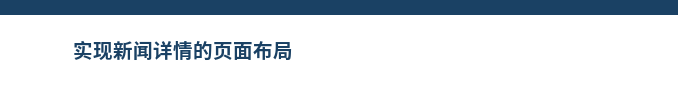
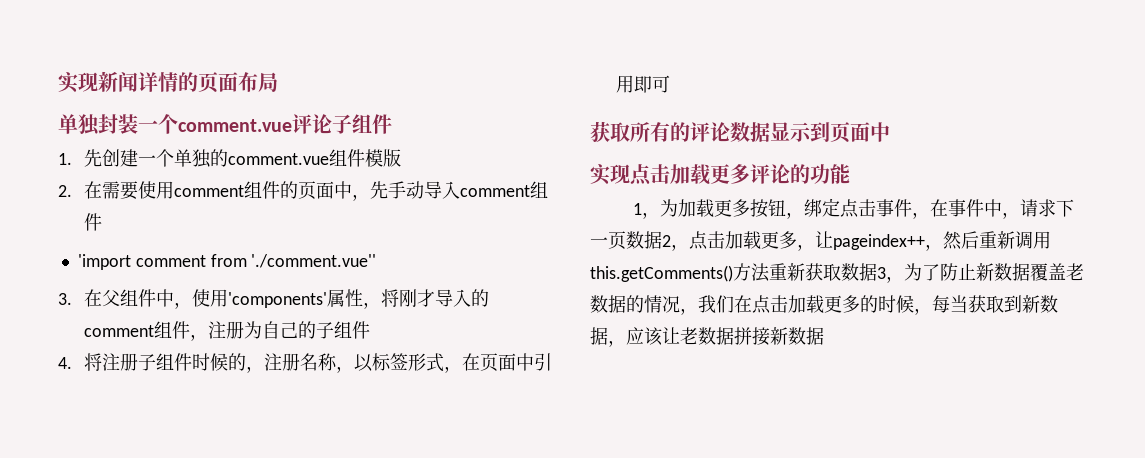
+ 单独封装一个comment.vue评论子组件
+ 1.先创建一个单独的comment.vue组件模版
+ 2.在需要使用comment组件的页面中，先手动导入comment组件
+ 'import comment from './comment.vue''
+ 3.在父组件中，使用'components'属性，将刚才导入的comment组件，注册为自己的子组件
+ 4.将注册子组件时候的，注册名称，以标签形式，在页面中引用即可
+ 获取所有的评论数据显示到页面中
+ 实现点击加载更多评论的功能
+ 1，为加载更多按钮，绑定点击事件，在事件中，请求下一页数据2，点击加载更多，让pageindex++，然后重新调用this.getComments()方法重新获取数据3，为了防止新数据覆盖老数据的情况，我们在点击加载更多的时候，每当获取到新数据，应该让老数据拼接新数据

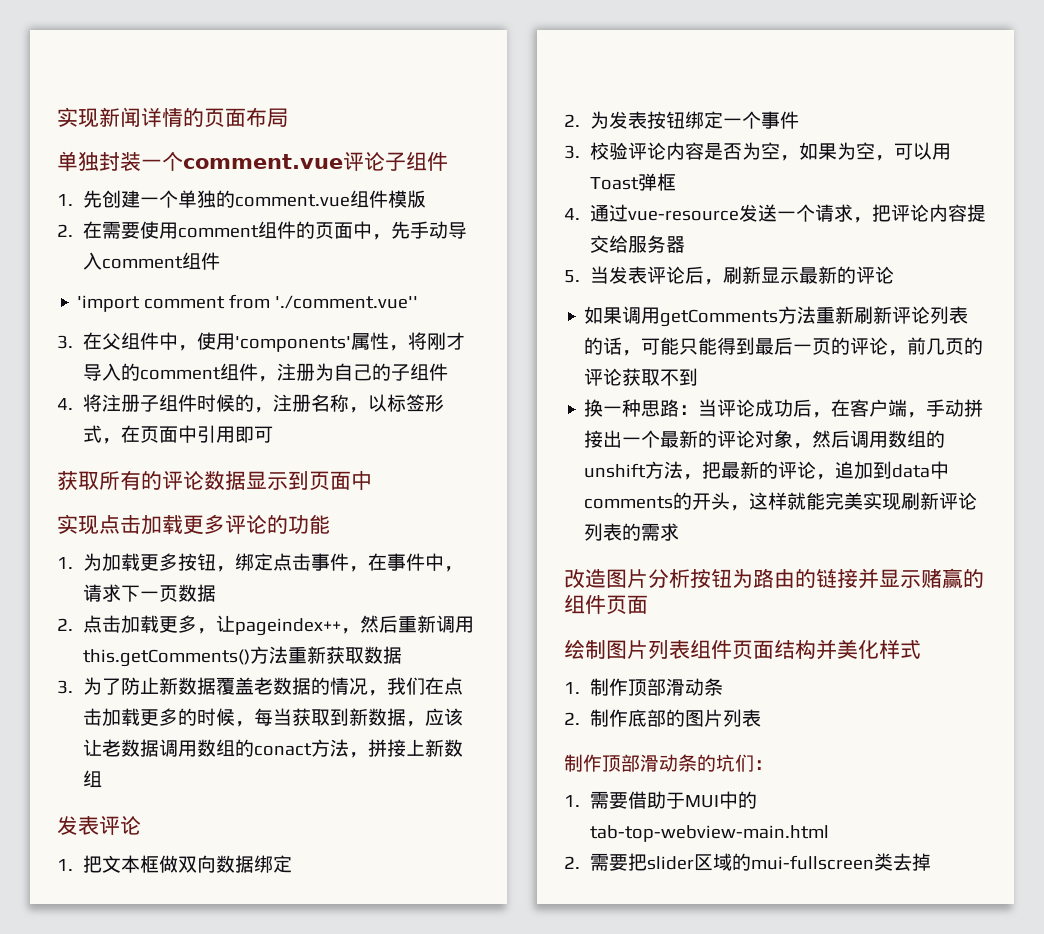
- 1，为加载更多按钮，绑定点击事件，在事件中，请求下一页数据2，点击加载更多，让pageindex++，然后重新调用this.getComments()方法重新获取数据3，为了防止新数据覆盖老数据的情况，我们在点击加载更多的时候，每当获取到新数据，应该让老数据拼接新数据
+ 1.为加载更多按钮，绑定点击事件，在事件中，请求下一页数据
+ 2.点击加载更多，让pageindex++，然后重新调用this.getComments()方法重新获取数据
+ 3.为了防止新数据覆盖老数据的情况，我们在点击加载更多的时候，每当获取到新数据，应该让老数据调用数组的conact方法，拼接上新数组
+ 发表评论
+ 1.把文本框做双向数据绑定
+ 2.为发表按钮绑定一个事件
+ 3.校验评论内容是否为空，如果为空，可以用Toast弹框
+ 4.通过vue-resource发送一个请求，把评论内容提交给服务器
+ 5.当发表评论后，刷新显示最新的评论
+ 如果调用getComments方法重新刷新评论列表的话，可能只能得到最后一页的评论，前几页的评论获取不到
+ 换一种思路：当评论成功后，在客户端，手动拼接出一个最新的评论对象，然后调用数组的unshift方法，把最新的评论，追加到data中comments的开头，这样就能完美实现刷新评论列表的需求
+ 改造图片分析按钮为路由的链接并显示赌赢的组件页面
+ 绘制图片列表组件页面结构并美化样式
+ 1.制作顶部滑动条
+ 2.制作底部的图片列表
+ 制作顶部滑动条的坑们：
+ 1.需要借助于MUI中的tab-top-webview-main.html
+ 2.需要把slider区域的mui-fullscreen类去掉

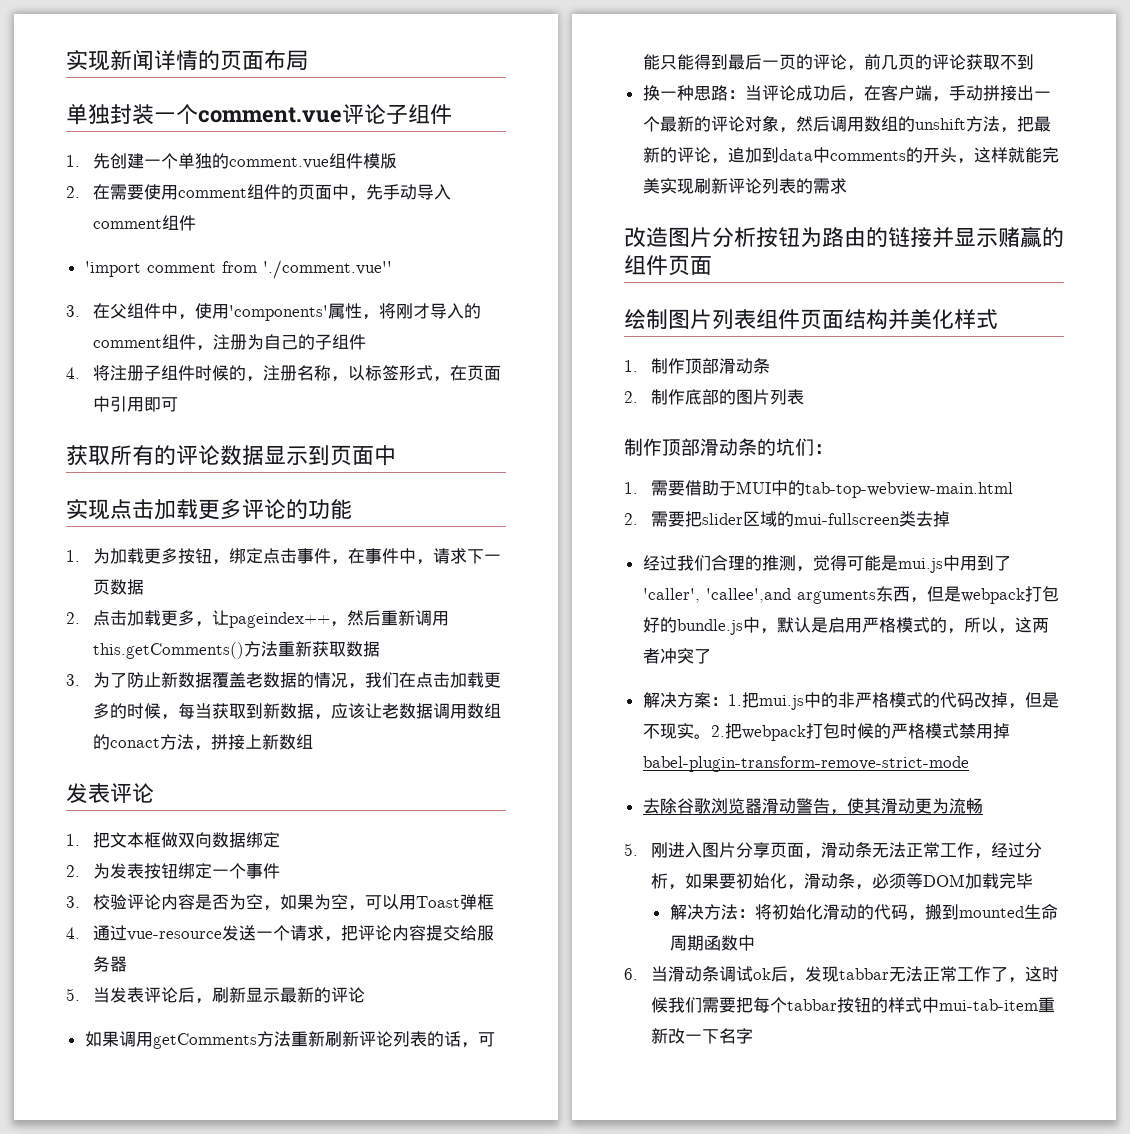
+ 经过我们合理的推测，觉得可能是mui.js中用到了'caller', 'callee',and arguments东西，但是webpack打包好的bundle.js中，默认是启用严格模式的，所以，这两者冲突了
+ 解决方案：1.把mui.js中的非严格模式的代码改掉，但是不现实。2.把webpack打包时候的严格模式禁用掉babel-plugin-transform-remove-strict-mode
+ 去除谷歌浏览器滑动警告，使其滑动更为流畅
+ 5.刚进入图片分享页面，滑动条无法正常工作，经过分析，如果要初始化，滑动条，必须等DOM加载完毕
+ 解决方法：将初始化滑动的代码，搬到mounted生命周期函数中
+ 6.当滑动条调试ok后，发现tabbar无法正常工作了，这时候我们需要把每个tabbar按钮的样式中mui-tab-item重新改一下名字

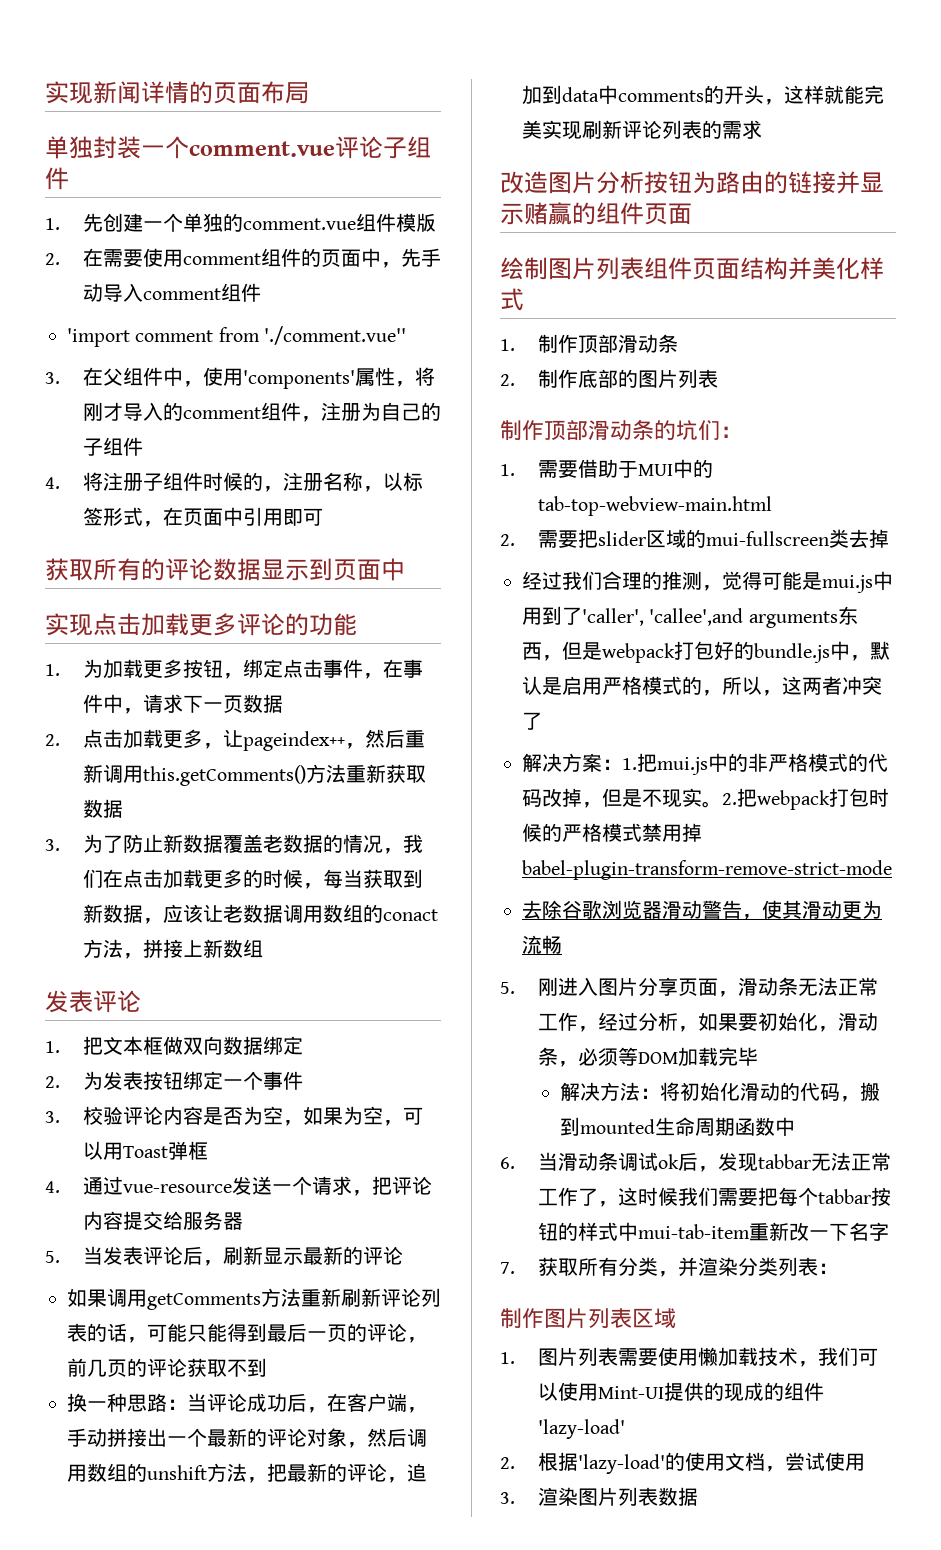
+ 7.获取所有分类，并渲染分类列表：
+ 制作图片列表区域
+ 1.图片列表需要使用懒加载技术，我们可以使用Mint-UI提供的现成的组件'lazy-load'
+ 2.根据'lazy-load'的使用文档，尝试使用
+ 3.渲染图片列表数据

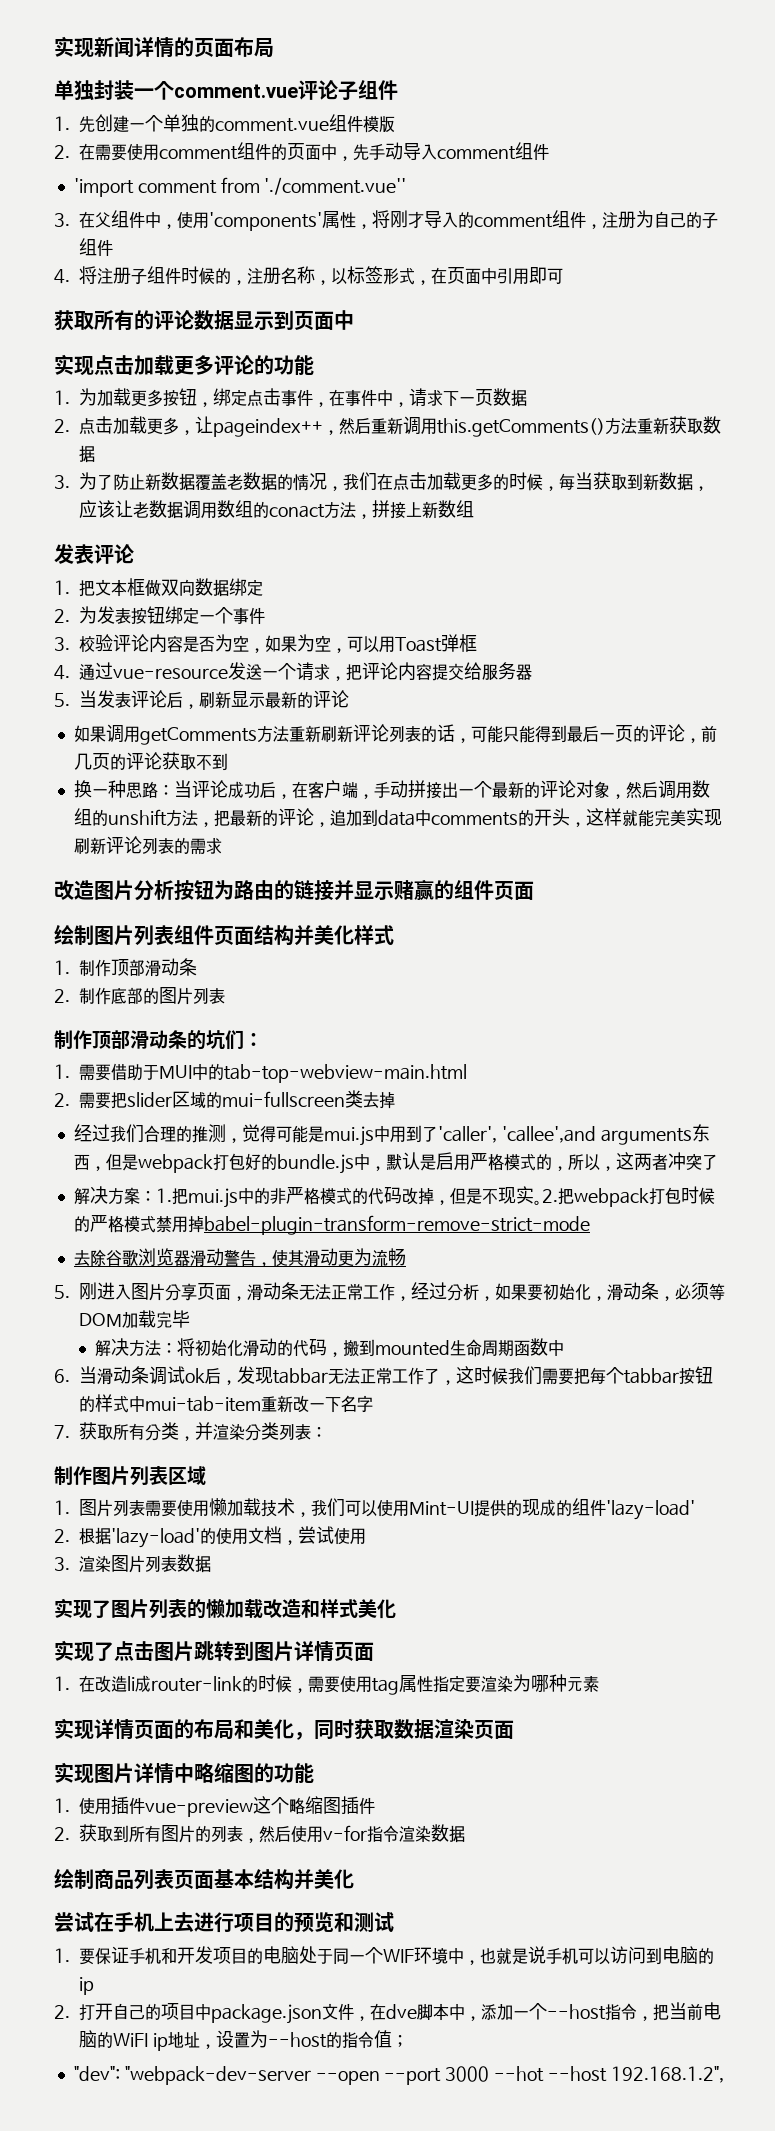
+ 实现了图片列表的懒加载改造和样式美化
+ 实现了点击图片跳转到图片详情页面
+ 1.在改造li成router-link的时候，需要使用tag属性指定要渲染为哪种元素
+ 实现详情页面的布局和美化，同时获取数据渲染页面
+ 实现图片详情中略缩图的功能
+ 1.使用插件vue-preview这个略缩图插件
+ 2.获取到所有图片的列表，然后使用v-for指令渲染数据
+ 绘制商品列表页面基本结构并美化
+ 尝试在手机上去进行项目的预览和测试
+ 1.要保证手机和开发项目的电脑处于同一个WIF环境中，也就是说手机可以访问到电脑的ip
+ 2.打开自己的项目中package.json文件，在dve脚本中，添加一个--host指令，把当前电脑的WiFI ip地址，设置为--host的指令值；
+ "dev": "webpack-dev-server --open --port 3000 --hot --host 192.168.1.2",

